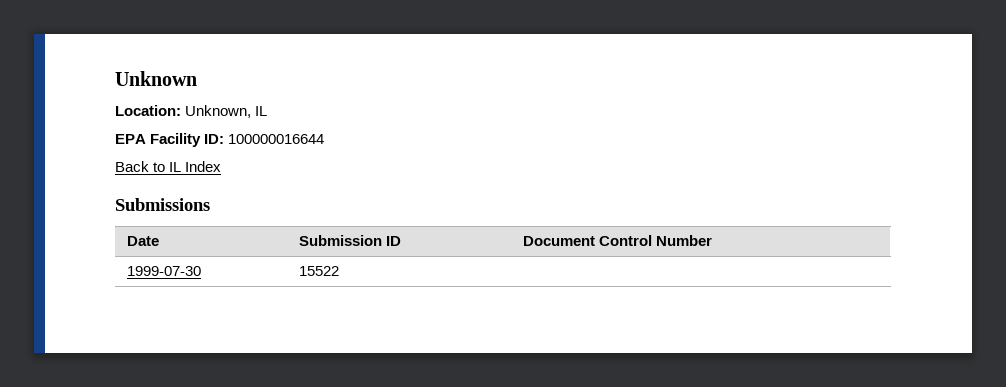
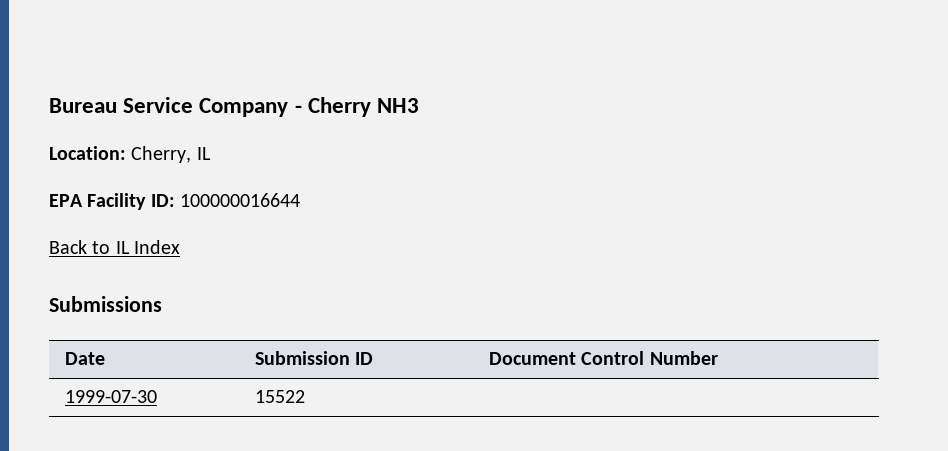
- Unknown
+ Bureau Service Company - Cherry NH3
- Location: Unknown, IL
+ Location: Cherry, IL

